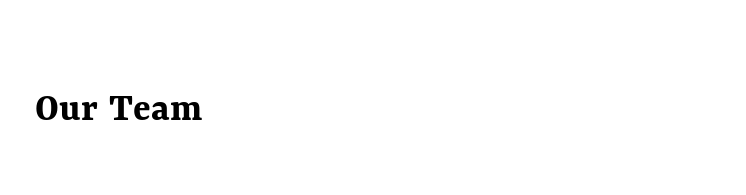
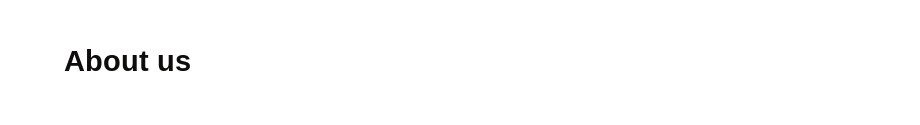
- Our Team
+ About us

